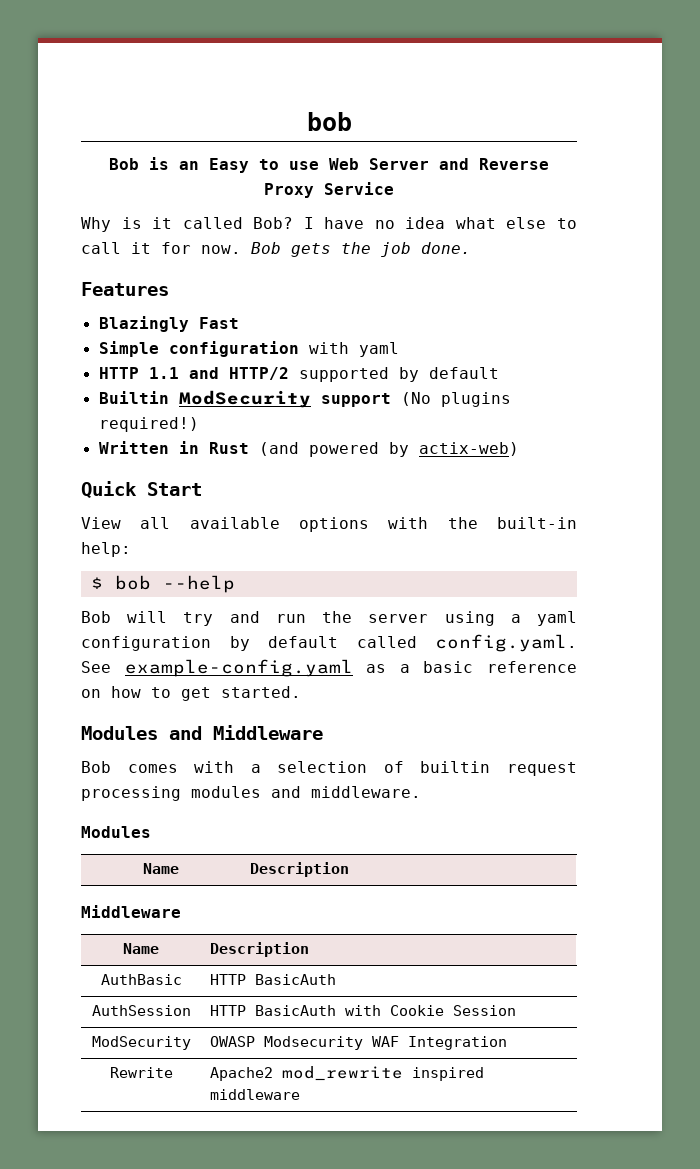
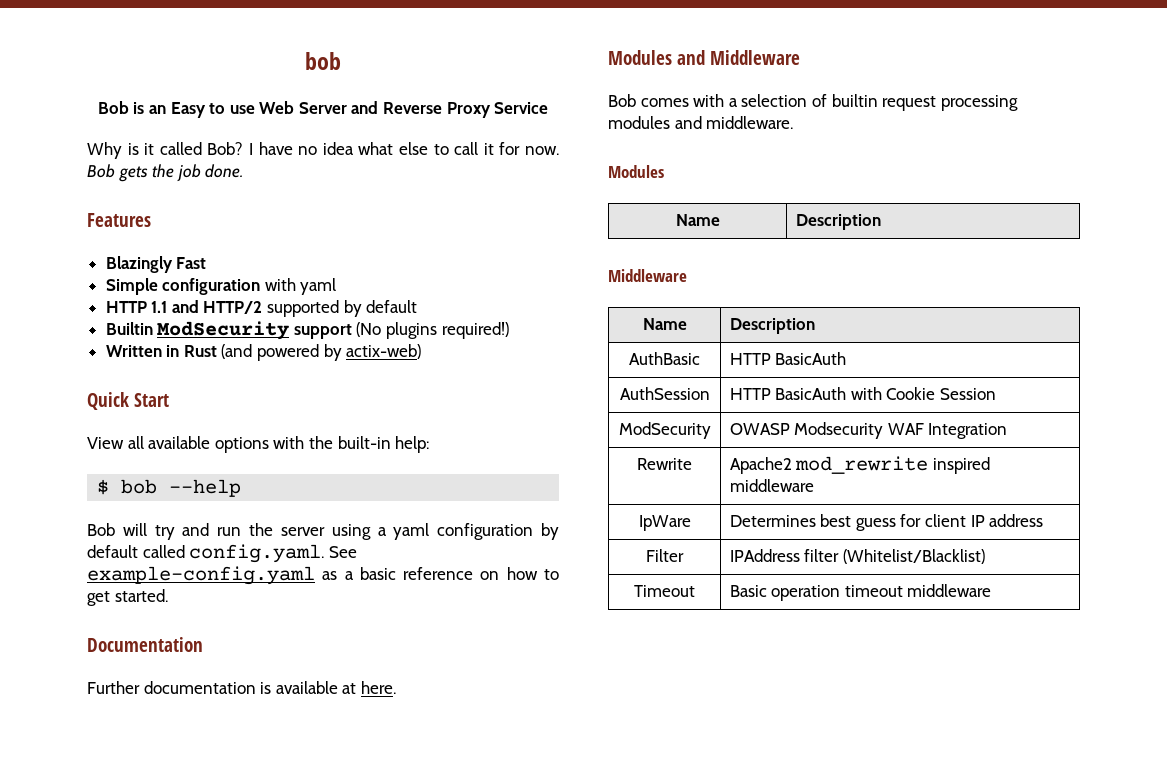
+ Documentation
+ Further documentation is available at here.
+ IpWare | Determines best guess for client IP address
+ Filter | IPAddress filter (Whitelist/Blacklist)
+ Timeout | Basic operation timeout middleware

